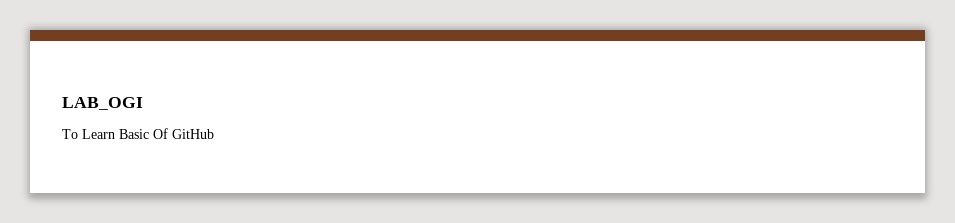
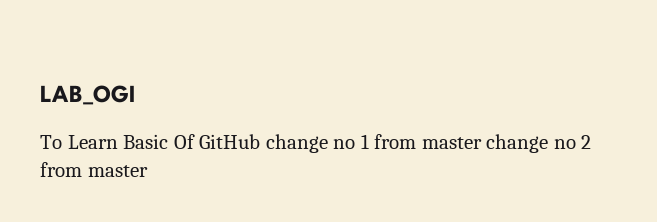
- To Learn Basic Of GitHub
+ To Learn Basic Of GitHub change no 1 from master change no 2 from master

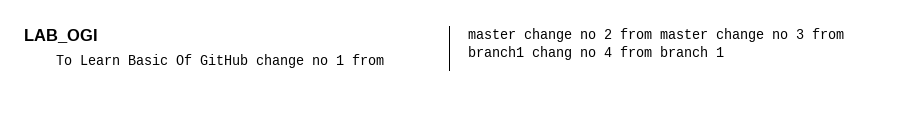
- To Learn Basic Of GitHub change no 1 from master change no 2 from master
+ To Learn Basic Of GitHub change no 1 from master change no 2 from master change no 3 from branch1 chang no 4 from branch 1

